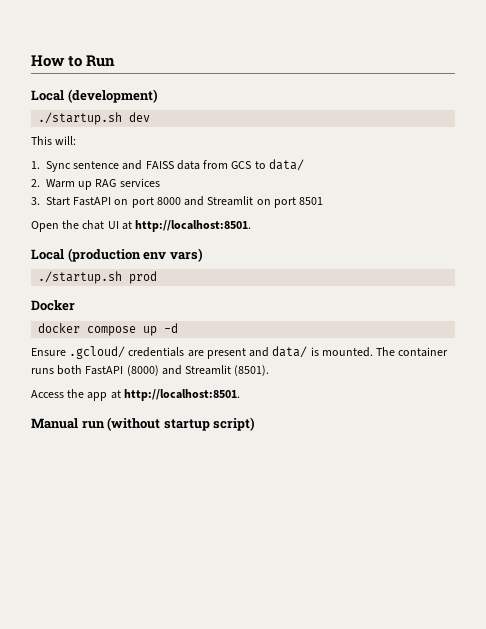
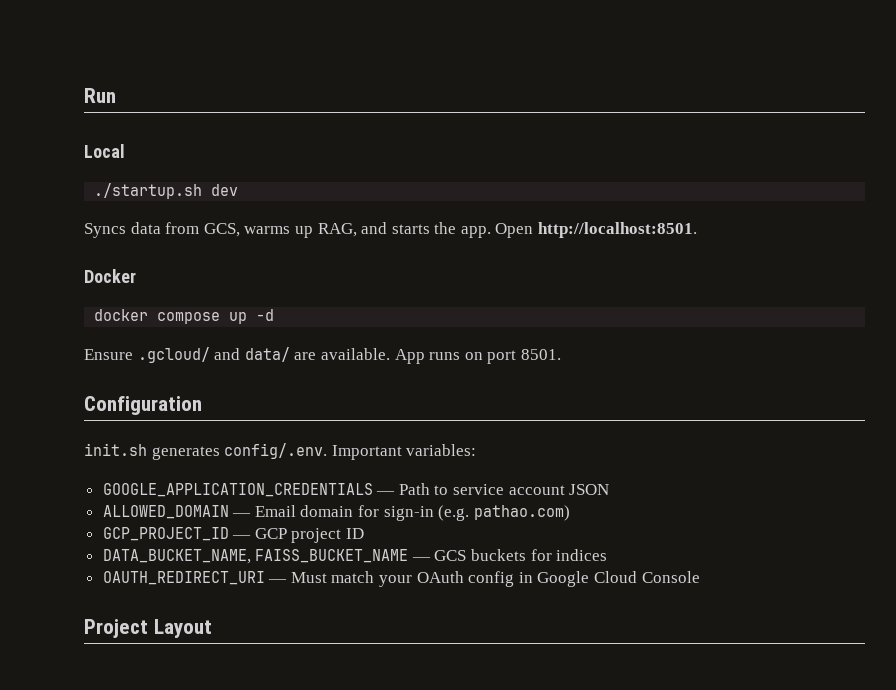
- How to Run
+ Run
- Local (development)
+ Local
- This will:
- 1. Sync sentence and FAISS data from GCS to data/
- 2. Warm up RAG services
- 3. Start FastAPI on port 8000 and Streamlit on port 8501
- Open the chat UI at http://localhost:8501.
- Local (production env vars)
- ./startup.sh prod
+ Syncs data from GCS, warms up RAG, and starts the app. Open http://localhost:8501.
- Ensure .gcloud/ credentials are present and data/ is mounted. The container runs both FastAPI (8000) and Streamlit (8501).
- Access the app at http://localhost:8501.
- Manual run (without startup script)
+ Ensure .gcloud/ and data/ are available. App runs on port 8501.
+ Configuration
+ init.sh generates config/.env. Important variables:
+ GOOGLE_APPLICATION_CREDENTIALS — Path to service account JSON
+ ALLOWED_DOMAIN — Email domain for sign-in (e.g. pathao.com)
+ GCP_PROJECT_ID — GCP project ID
+ DATA_BUCKET_NAME, FAISS_BUCKET_NAME — GCS buckets for indices
+ OAUTH_REDIRECT_URI — Must match your OAuth config in Google Cloud Console
+ Project Layout

